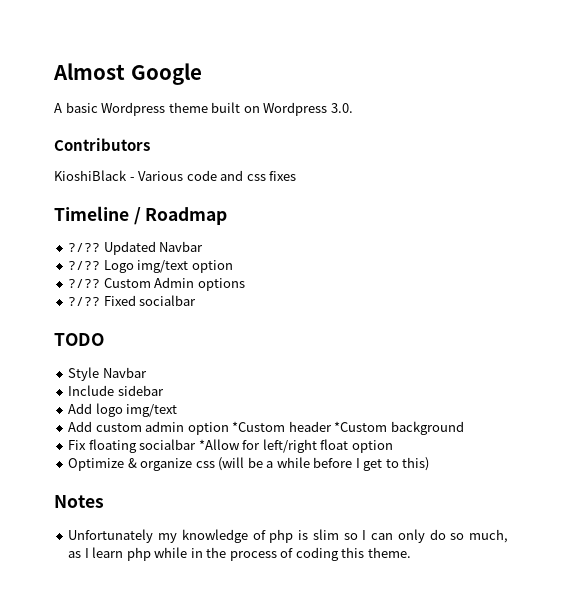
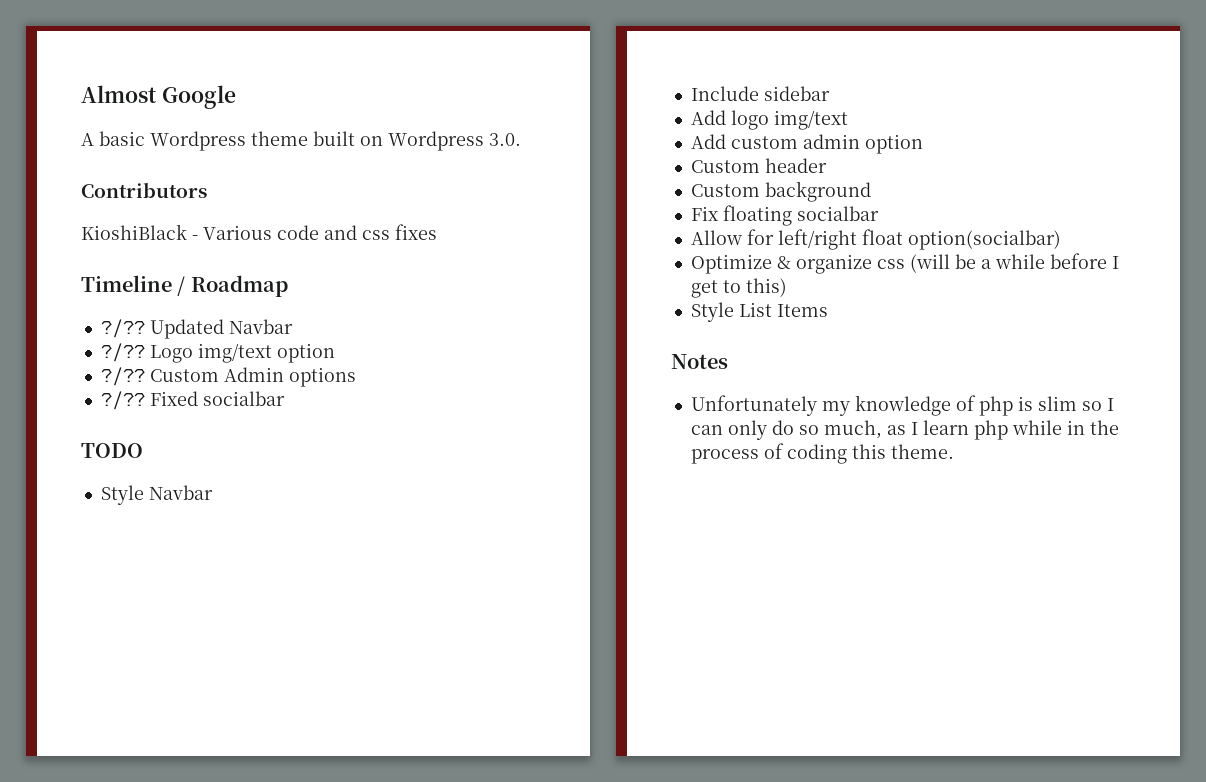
- Add custom admin option *Custom header *Custom background
+ Add custom admin option
+ Custom header
+ Custom background
- Fix floating socialbar *Allow for left/right float option
+ Fix floating socialbar
+ Allow for left/right float option(socialbar)
+ Style List Items

